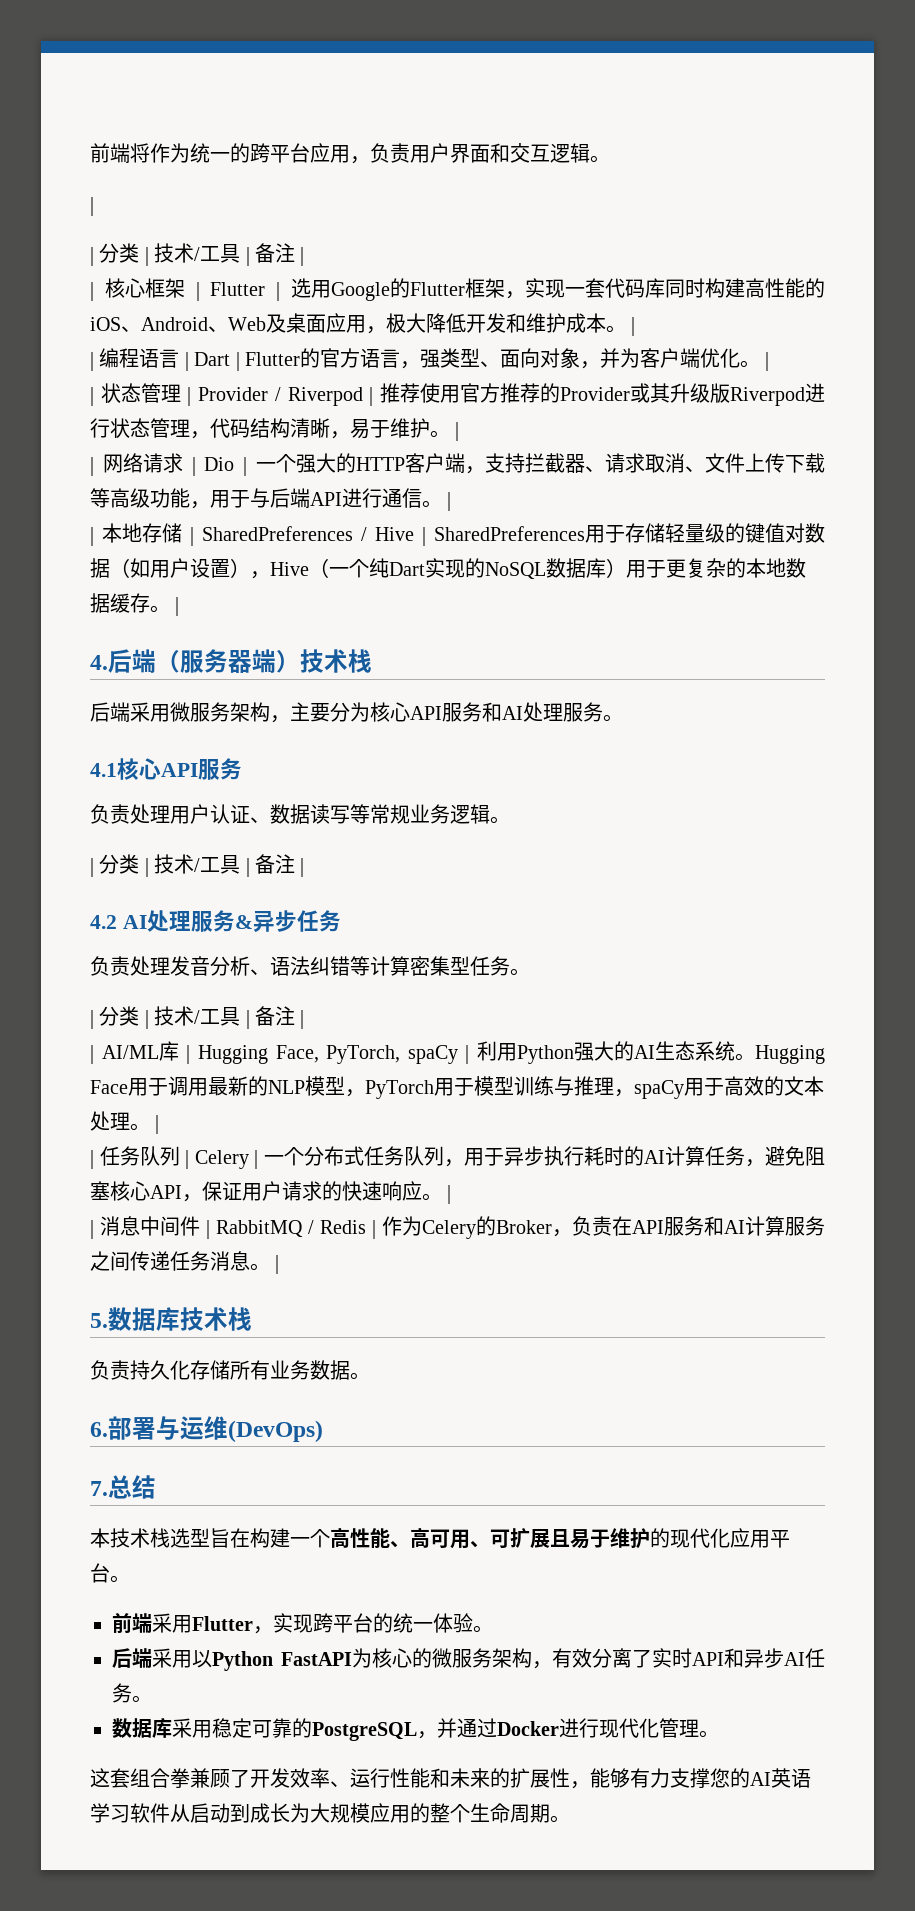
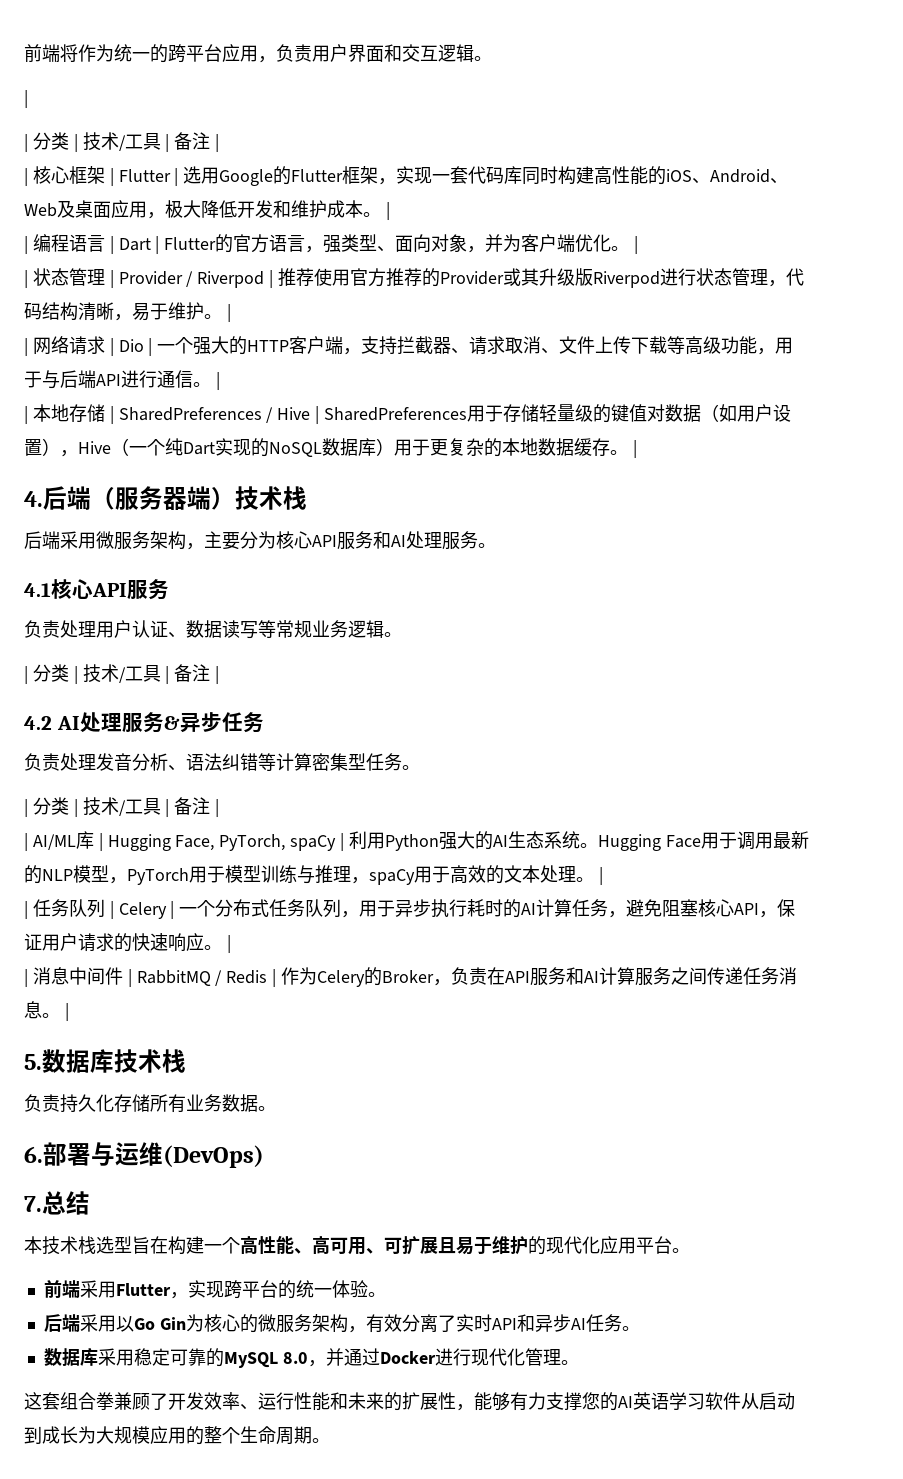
- 后端采用以Python FastAPI为核心的微服务架构，有效分离了实时API和异步AI任务。
+ 后端采用以Go Gin为核心的微服务架构，有效分离了实时API和异步AI任务。
- 数据库采用稳定可靠的PostgreSQL，并通过Docker进行现代化管理。
+ 数据库采用稳定可靠的MySQL 8.0，并通过Docker进行现代化管理。

